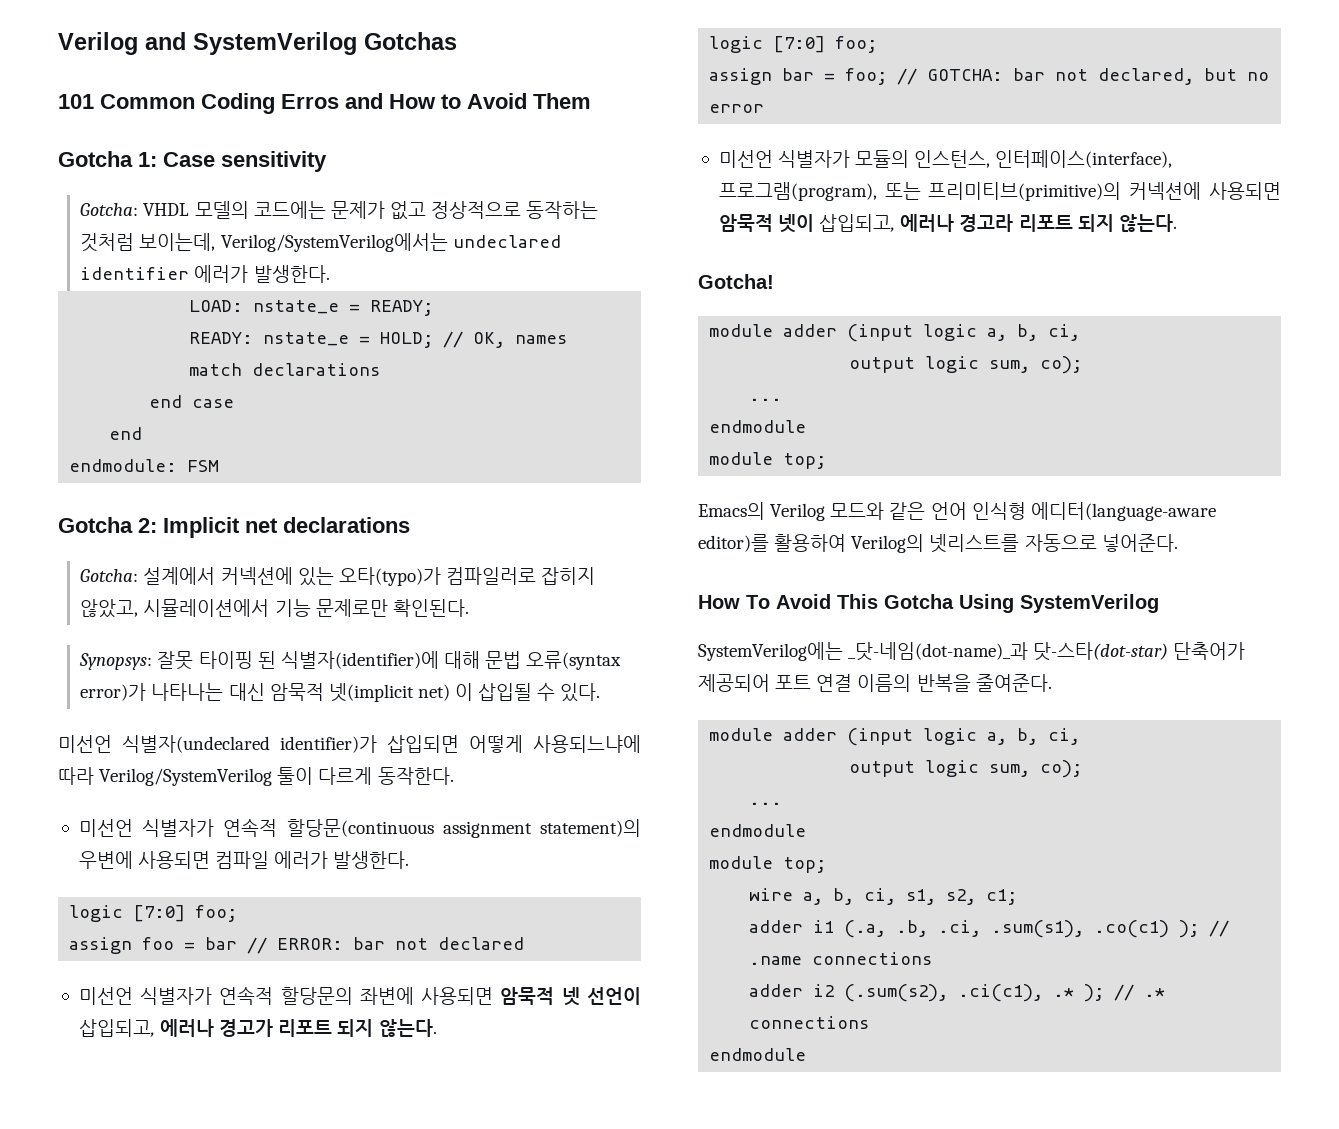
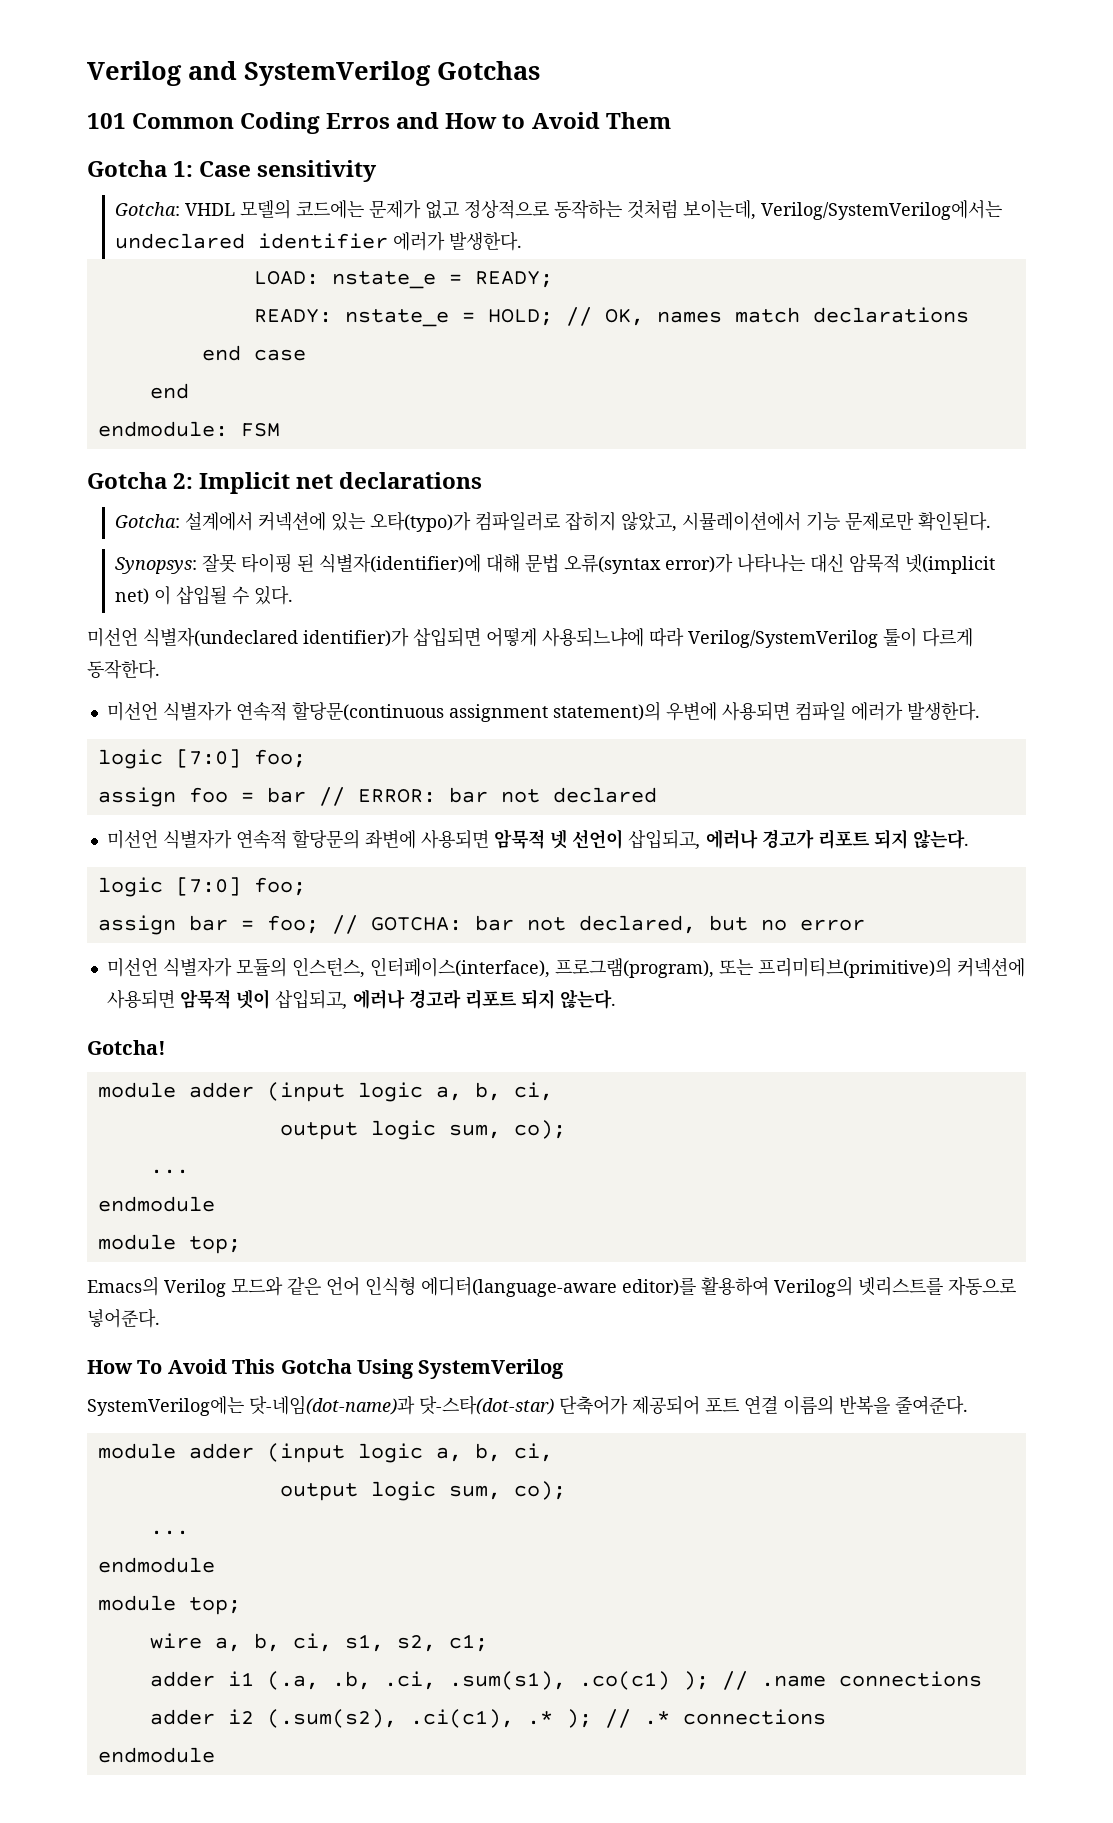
- SystemVerilog에는 _닷-네임(dot-name)_과 닷-스타(dot-star) 단축어가 제공되어 포트 연결 이름의 반복을 줄여준다.
+ SystemVerilog에는 닷-네임(dot-name)과 닷-스타(dot-star) 단축어가 제공되어 포트 연결 이름의 반복을 줄여준다.

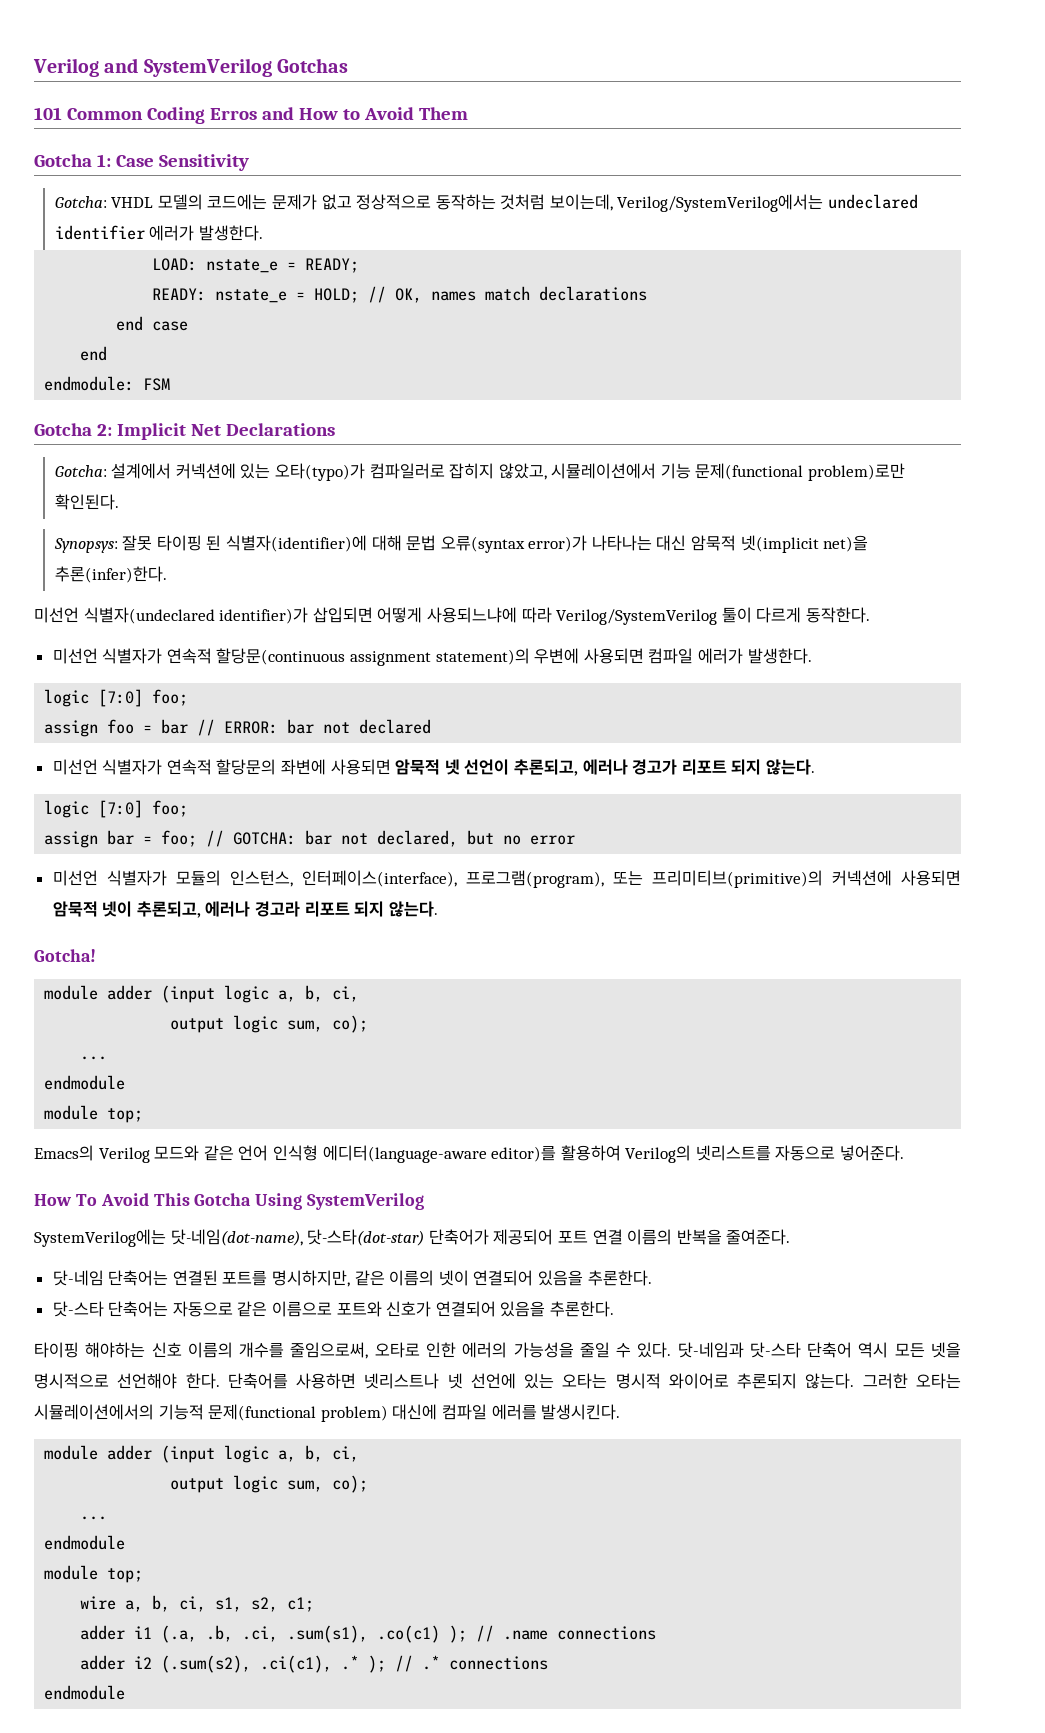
- Gotcha 1: Case sensitivity
+ Gotcha 1: Case Sensitivity
- Gotcha 2: Implicit net declarations
+ Gotcha 2: Implicit Net Declarations
- Gotcha: 설계에서 커넥션에 있는 오타(typo)가 컴파일러로 잡히지 않았고, 시뮬레이션에서 기능 문제로만 확인된다.
+ Gotcha: 설계에서 커넥션에 있는 오타(typo)가 컴파일러로 잡히지 않았고, 시뮬레이션에서 기능 문제(functional problem)로만 확인된다.
- Synopsys: 잘못 타이핑 된 식별자(identifier)에 대해 문법 오류(syntax error)가 나타나는 대신 암묵적 넷(implicit net) 이 삽입될 수 있다.
+ Synopsys: 잘못 타이핑 된 식별자(identifier)에 대해 문법 오류(syntax error)가 나타나는 대신 암묵적 넷(implicit net)을 추론(infer)한다.
- 미선언 식별자가 연속적 할당문의 좌변에 사용되면 암묵적 넷 선언이 삽입되고, 에러나 경고가 리포트 되지 않는다.
+ 미선언 식별자가 연속적 할당문의 좌변에 사용되면 암묵적 넷 선언이 추론되고, 에러나 경고가 리포트 되지 않는다.
- 미선언 식별자가 모듈의 인스턴스, 인터페이스(interface), 프로그램(program), 또는 프리미티브(primitive)의 커넥션에 사용되면 암묵적 넷이 삽입되고, 에러나 경고라 리포트 되지 않는다.
+ 미선언 식별자가 모듈의 인스턴스, 인터페이스(interface), 프로그램(program), 또는 프리미티브(primitive)의 커넥션에 사용되면 암묵적 넷이 추론되고, 에러나 경고라 리포트 되지 않는다.
- SystemVerilog에는 닷-네임(dot-name)과 닷-스타(dot-star) 단축어가 제공되어 포트 연결 이름의 반복을 줄여준다.
+ SystemVerilog에는 닷-네임(dot-name), 닷-스타(dot-star) 단축어가 제공되어 포트 연결 이름의 반복을 줄여준다.
+ 닷-네임 단축어는 연결된 포트를 명시하지만, 같은 이름의 넷이 연결되어 있음을 추론한다.
+ 닷-스타 단축어는 자동으로 같은 이름으로 포트와 신호가 연결되어 있음을 추론한다.
+ 타이핑 해야하는 신호 이름의 개수를 줄임으로써, 오타로 인한 에러의 가능성을 줄일 수 있다. 닷-네임과 닷-스타 단축어 역시 모든 넷을 명시적으로 선언해야 한다. 단축어를 사용하면 넷리스트나 넷 선언에 있는 오타는 명시적 와이어로 추론되지 않는다. 그러한 오타는 시뮬레이션에서의 기능적 문제(functional problem) 대신에 컴파일 에러를 발생시킨다.

